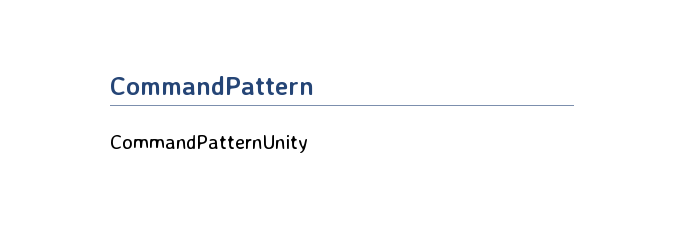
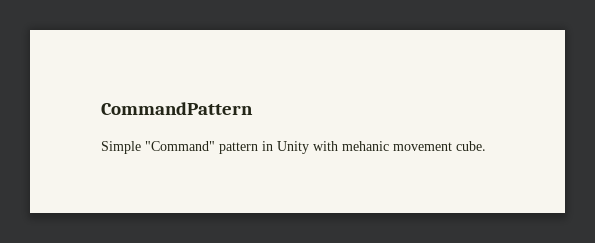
- CommandPatternUnity
+ Simple "Command" pattern in Unity with mehanic movement cube.

